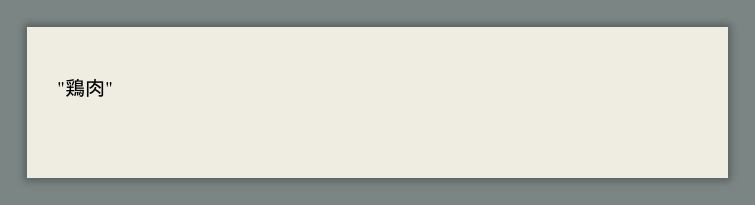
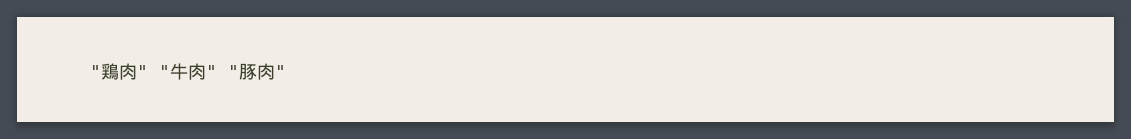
- "鶏肉"
+ "鶏肉" "牛肉" "豚肉"

